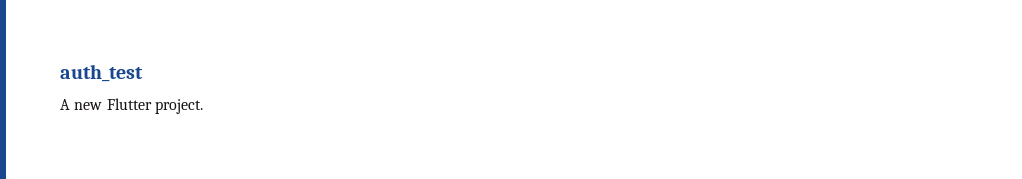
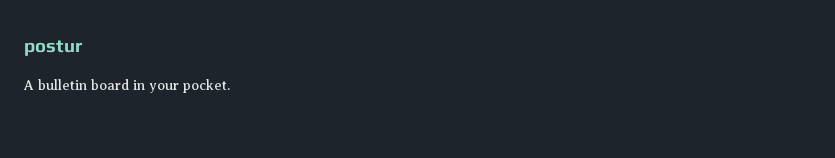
- auth_test
+ postur
- A new Flutter project.
+ A bulletin board in your pocket.

